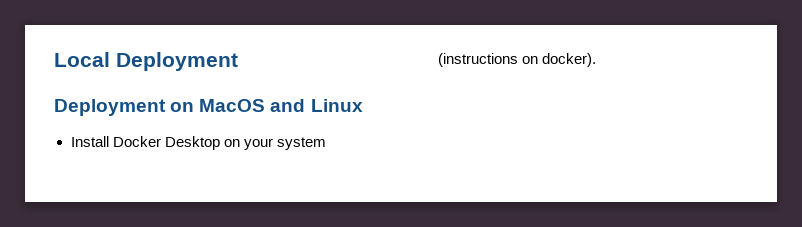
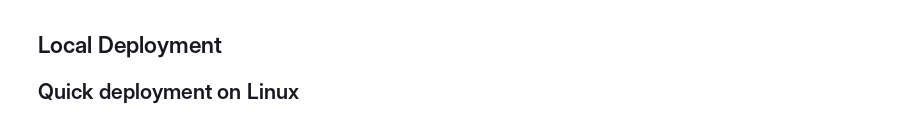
- Deployment on MacOS and Linux
- Install Docker Desktop on your system (instructions on docker).
+ Quick deployment on Linux

